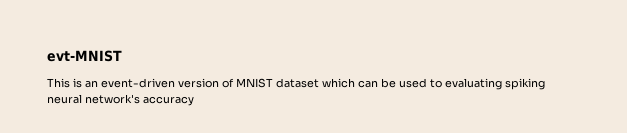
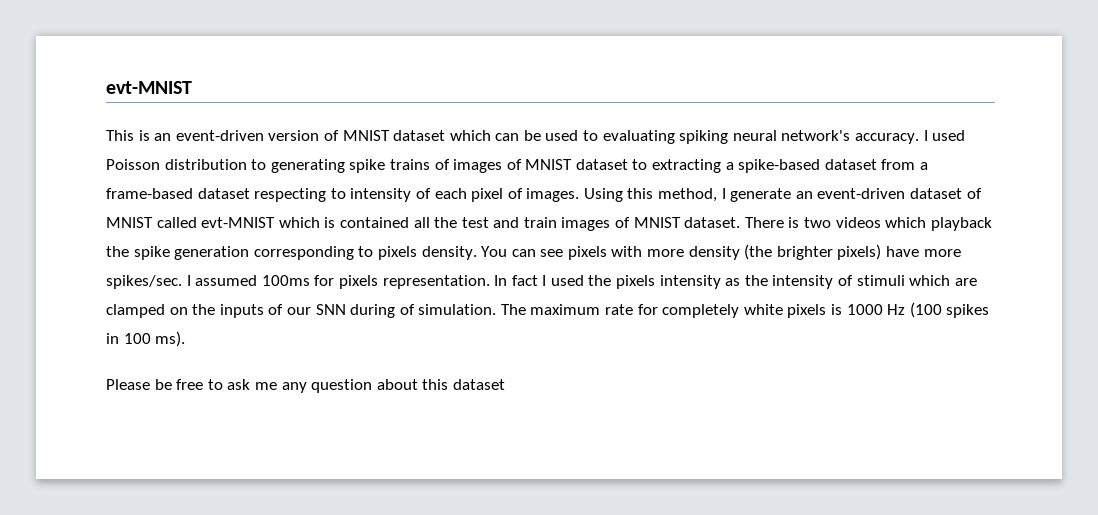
- This is an event-driven version of MNIST dataset which can be used to evaluating spiking neural network's accuracy
+ This is an event-driven version of MNIST dataset which can be used to evaluating spiking neural network's accuracy. I used Poisson distribution to generating spike trains of images of MNIST dataset to extracting a spike-based dataset from a frame-based dataset respecting to intensity of each pixel of images. Using this method, I generate an event-driven dataset of MNIST called evt-MNIST which is contained all the test and train images of MNIST dataset. There is two videos which playback the spike generation corresponding to pixels density. You can see pixels with more density (the brighter pixels) have more spikes/sec. I assumed 100ms for pixels representation. In fact I used the pixels intensity as the intensity of stimuli which are clamped on the inputs of our SNN during of simulation. The maximum rate for completely white pixels is 1000 Hz (100 spikes in 100 ms).
+ Please be free to ask me any question about this dataset

